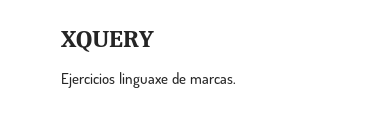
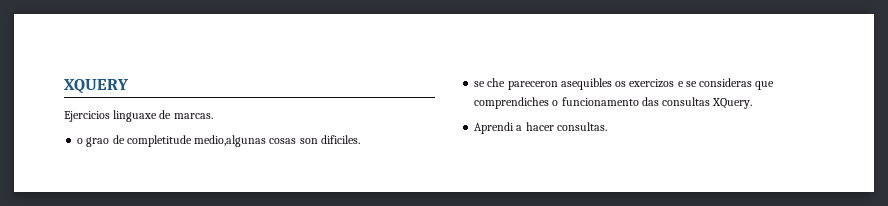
+ o grao de completitude medio,algunas cosas son dificiles.
+ se che pareceron asequibles os exercizos e se consideras que comprendiches o funcionamento das consultas XQuery.
+ Aprendi a hacer consultas.

